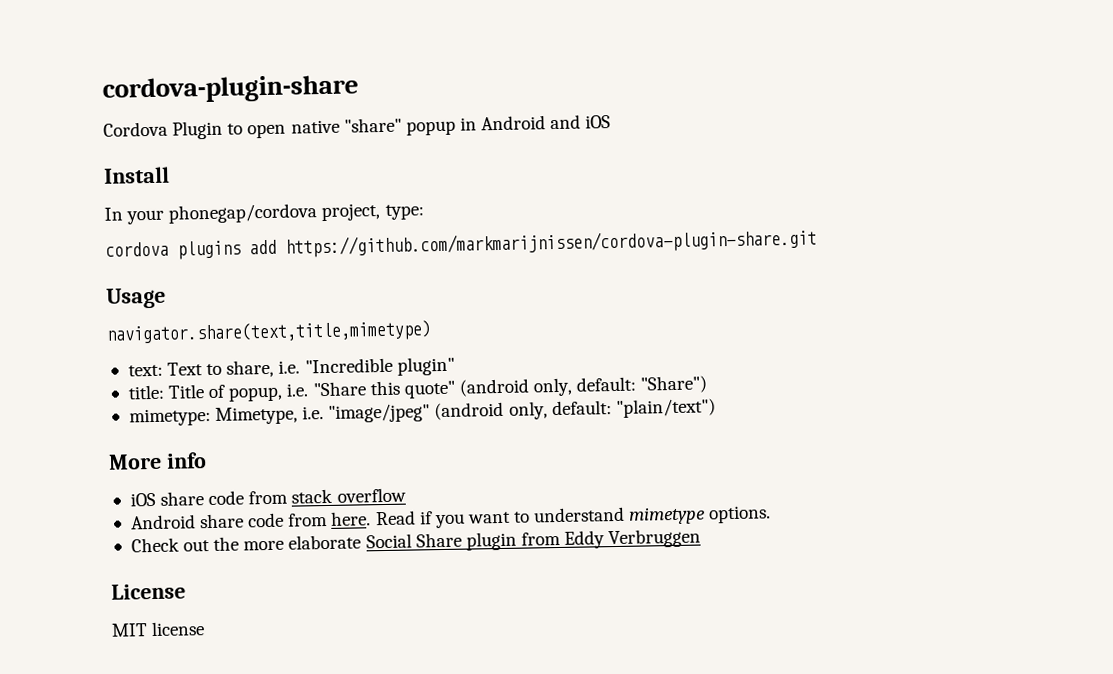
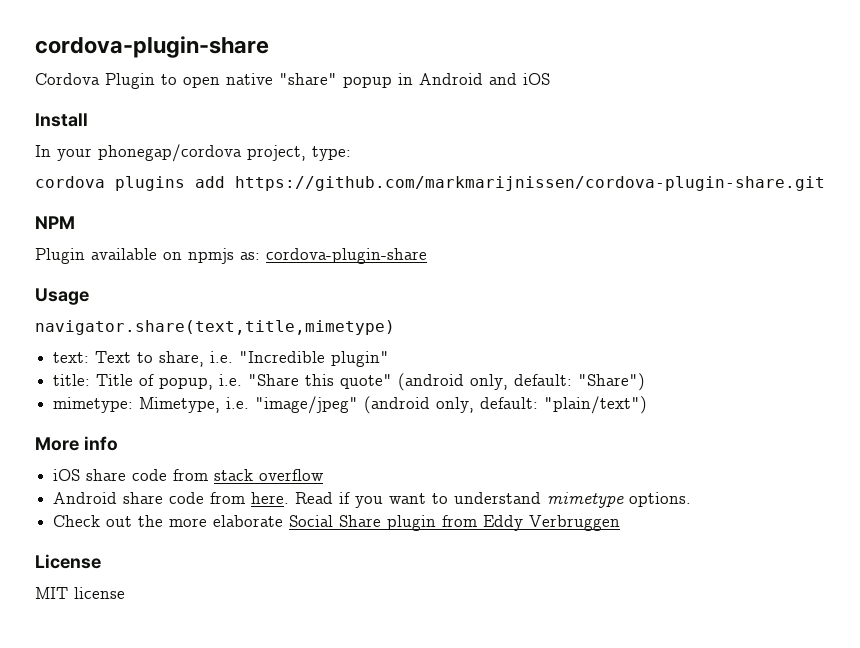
+ NPM
+ Plugin available on npmjs as: cordova-plugin-share

